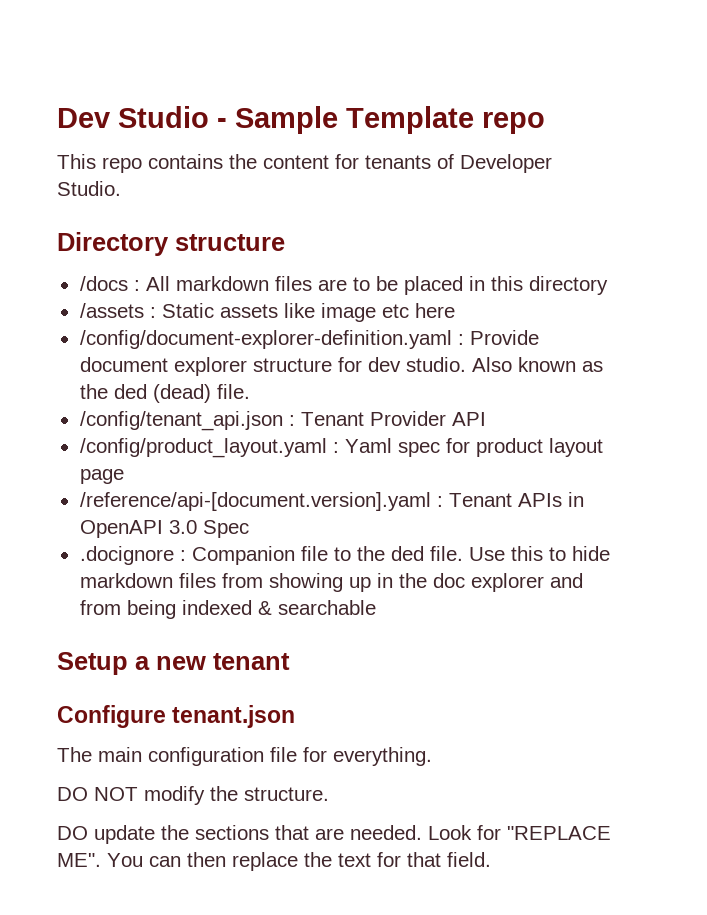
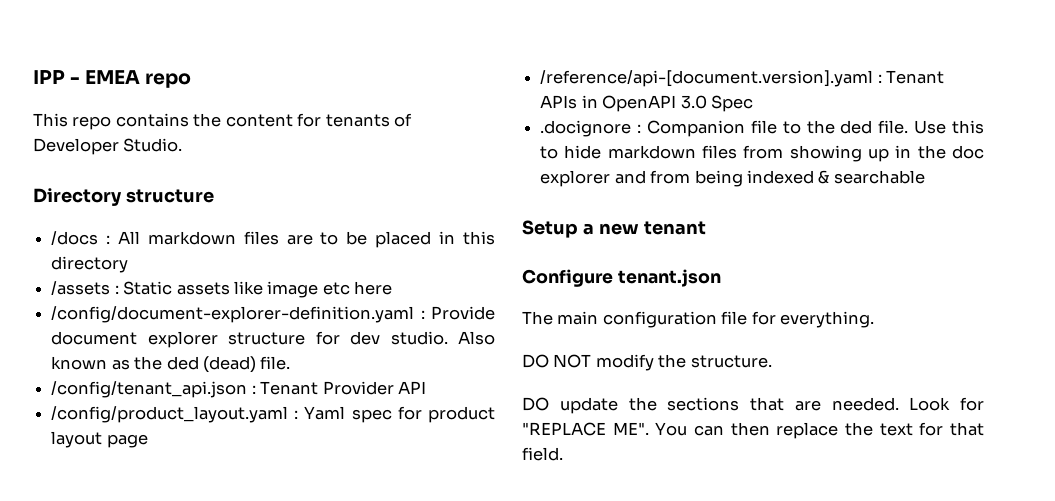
- Dev Studio - Sample Template repo
+ IPP - EMEA repo

